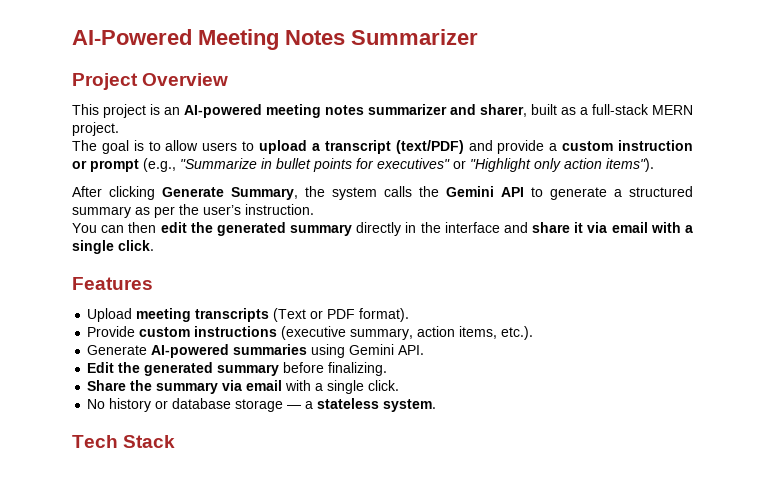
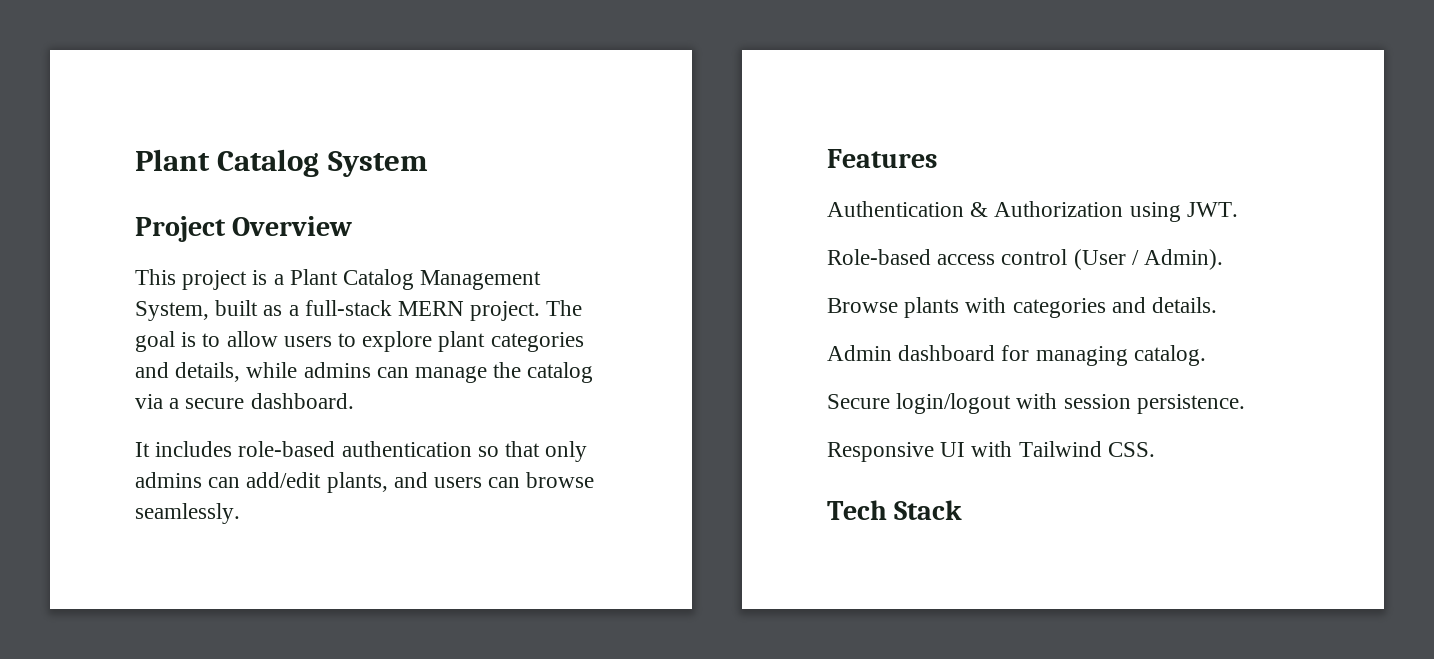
- AI-Powered Meeting Notes Summarizer
+ Plant Catalog System
- This project is an AI-powered meeting notes summarizer and sharer, built as a full-stack MERN project.
- The goal is to allow users to upload a transcript (text/PDF) and provide a custom instruction or prompt (e.g., "Summarize in bullet points for executives" or "Highlight only action items").
- After clicking Generate Summary, the system calls the Gemini API to generate a structured summary as per the user’s instruction.
- You can then edit the generated summary directly in the interface and share it via email with a single click.
+ This project is a Plant Catalog Management System, built as a full-stack MERN project. The goal is to allow users to explore plant categories and details, while admins can manage the catalog via a secure dashboard.
+ It includes role-based authentication so that only admins can add/edit plants, and users can browse seamlessly.
  Features
- Upload meeting transcripts (Text or PDF format).
- Provide custom instructions (executive summary, action items, etc.).
- Generate AI-powered summaries using Gemini API.
- Edit the generated summary before finalizing.
- Share the summary via email with a single click.
- No history or database storage — a stateless system.
+ Authentication & Authorization using JWT.
+ Role-based access control (User / Admin).
+ Browse plants with categories and details.
+ Admin dashboard for managing catalog.
+ Secure login/logout with session persistence.
+ Responsive UI with Tailwind CSS.

